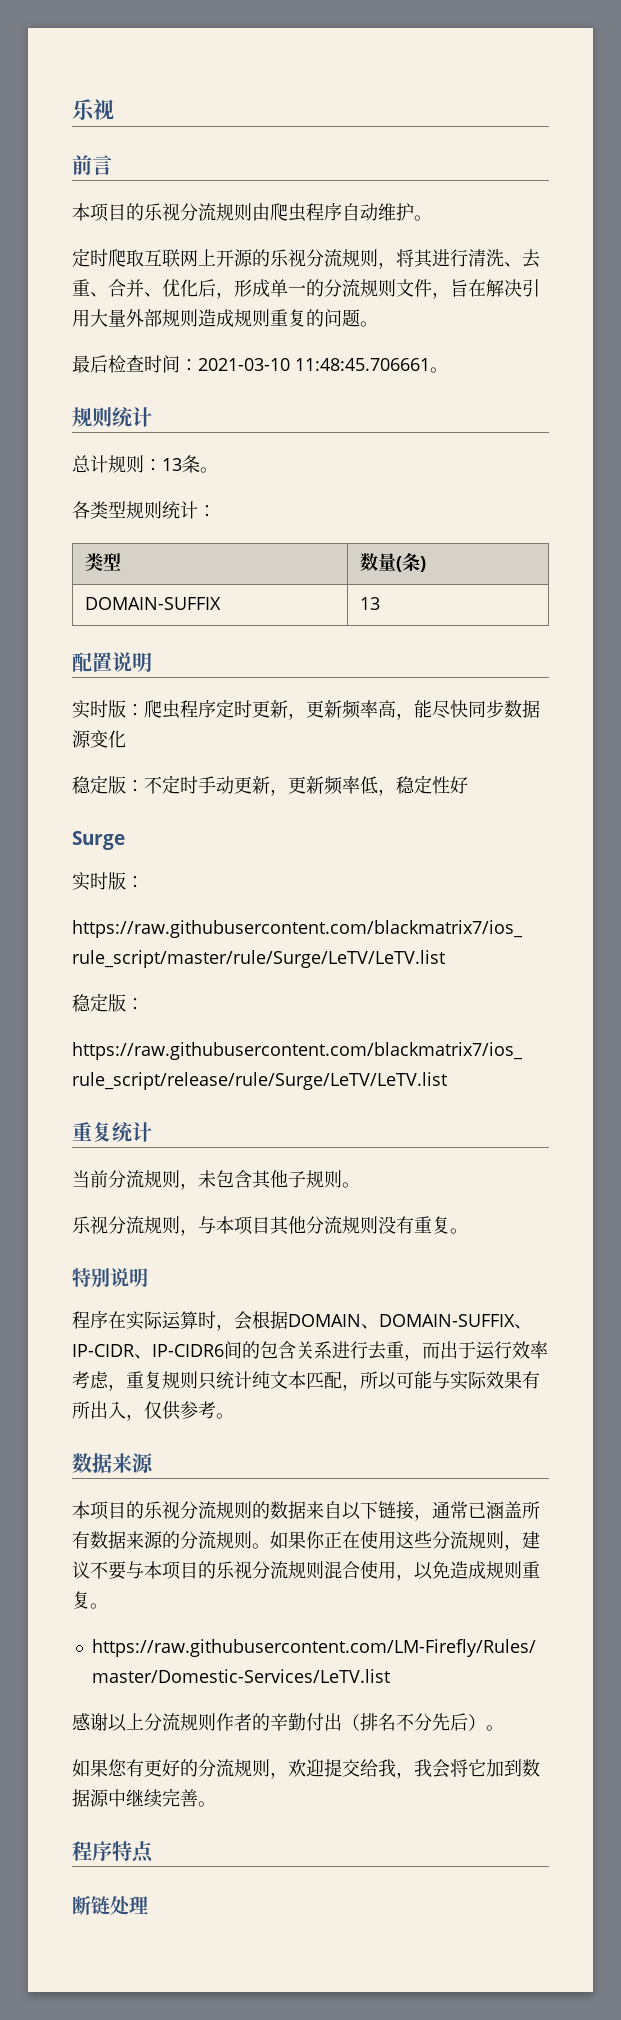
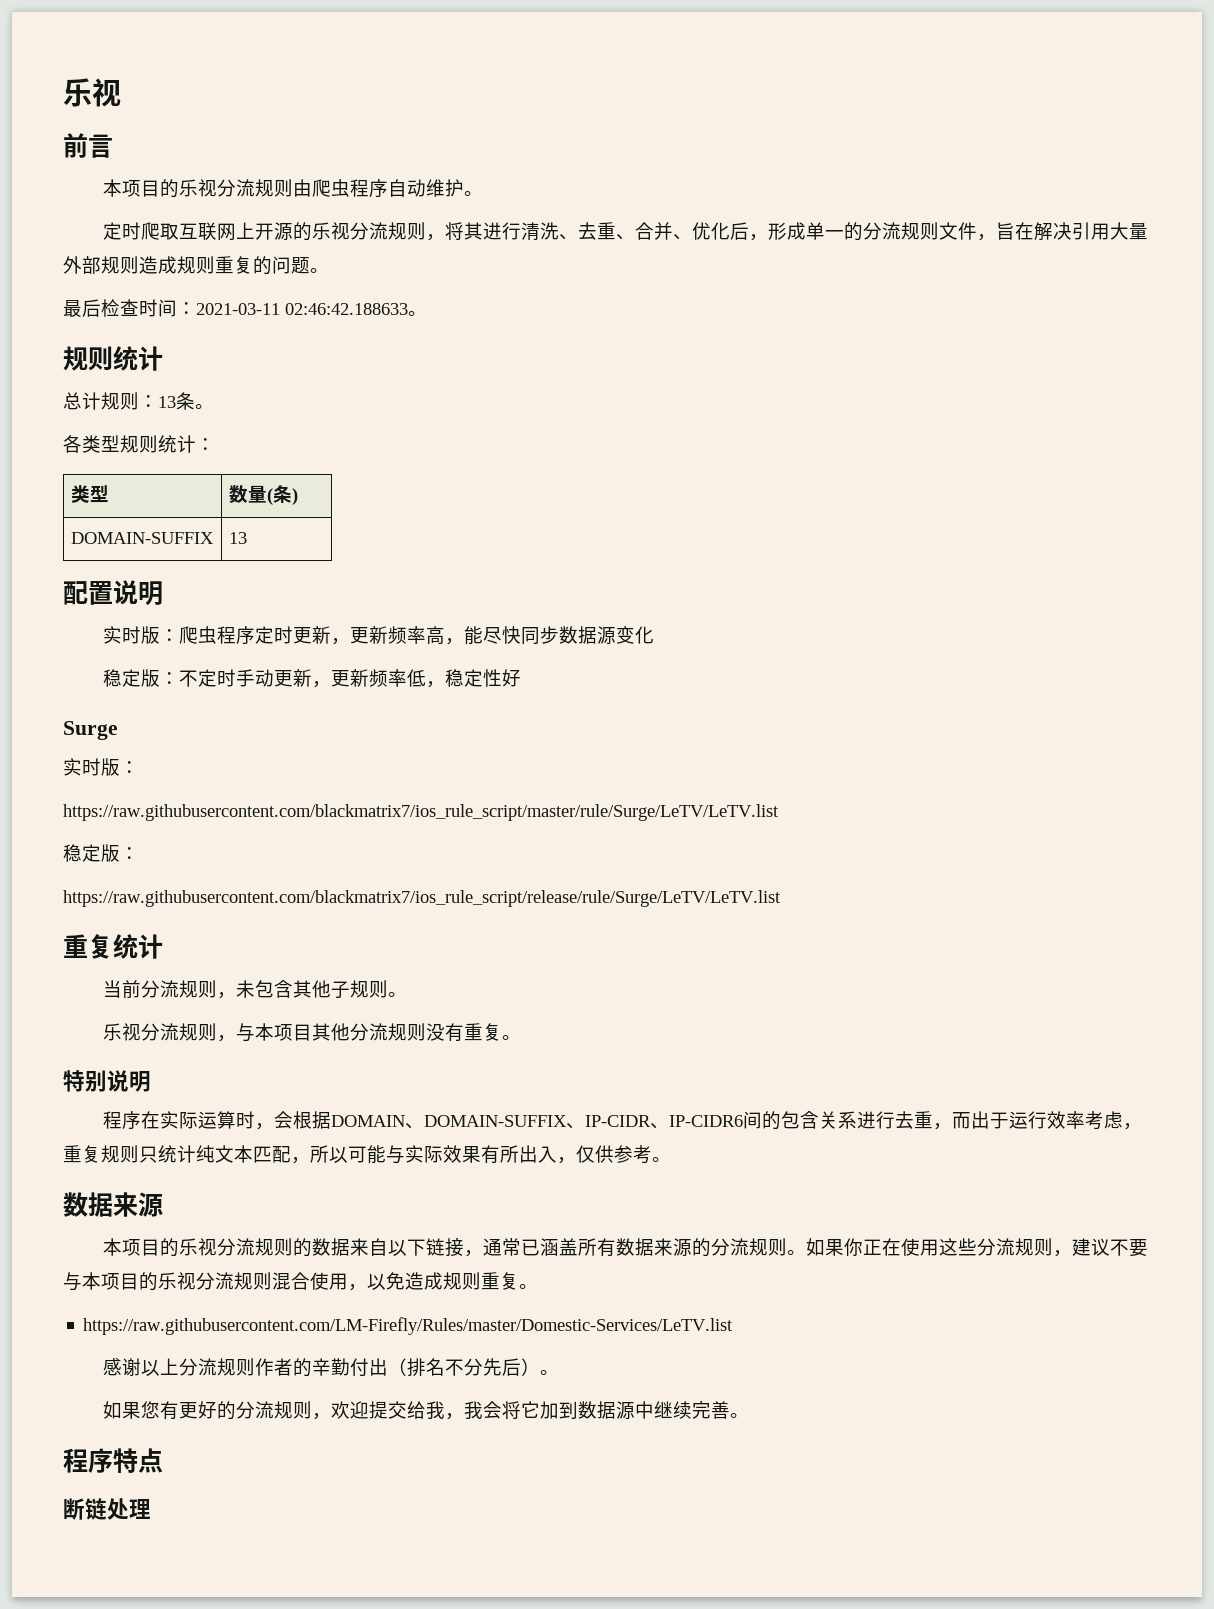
- 最后检查时间：2021-03-10 11:48:45.706661。
+ 最后检查时间：2021-03-11 02:46:42.188633。

